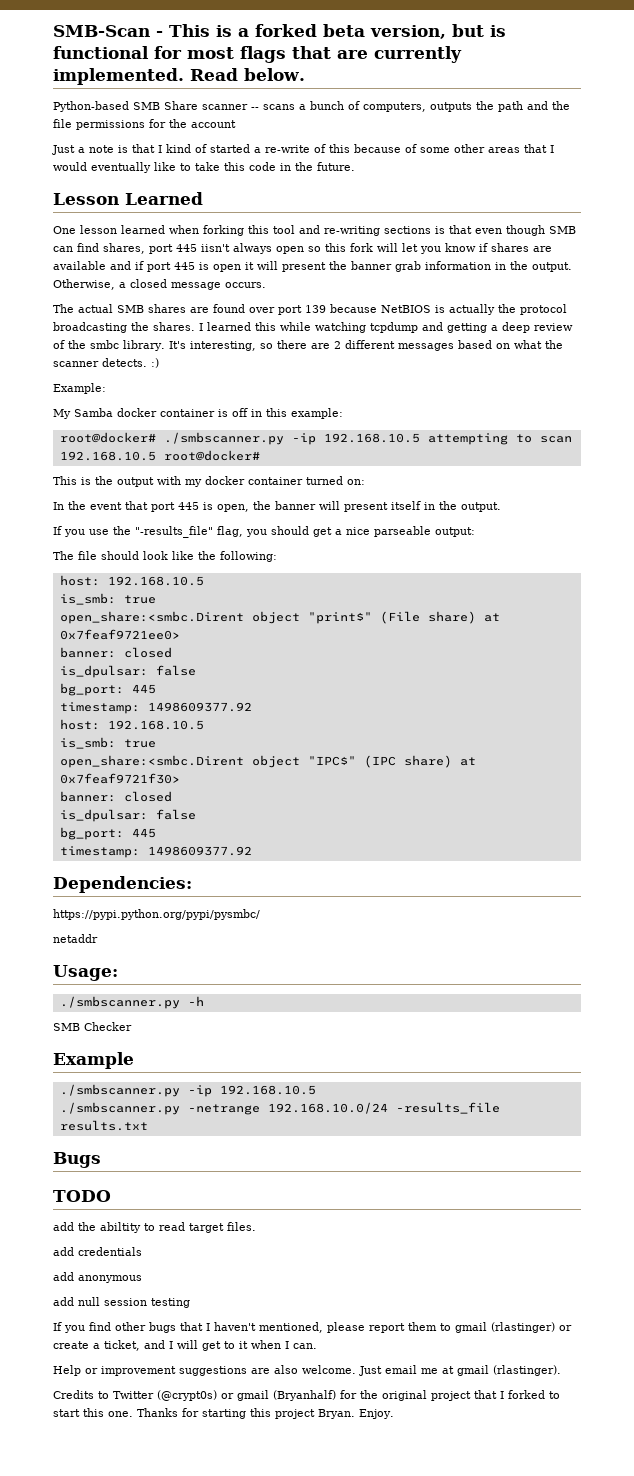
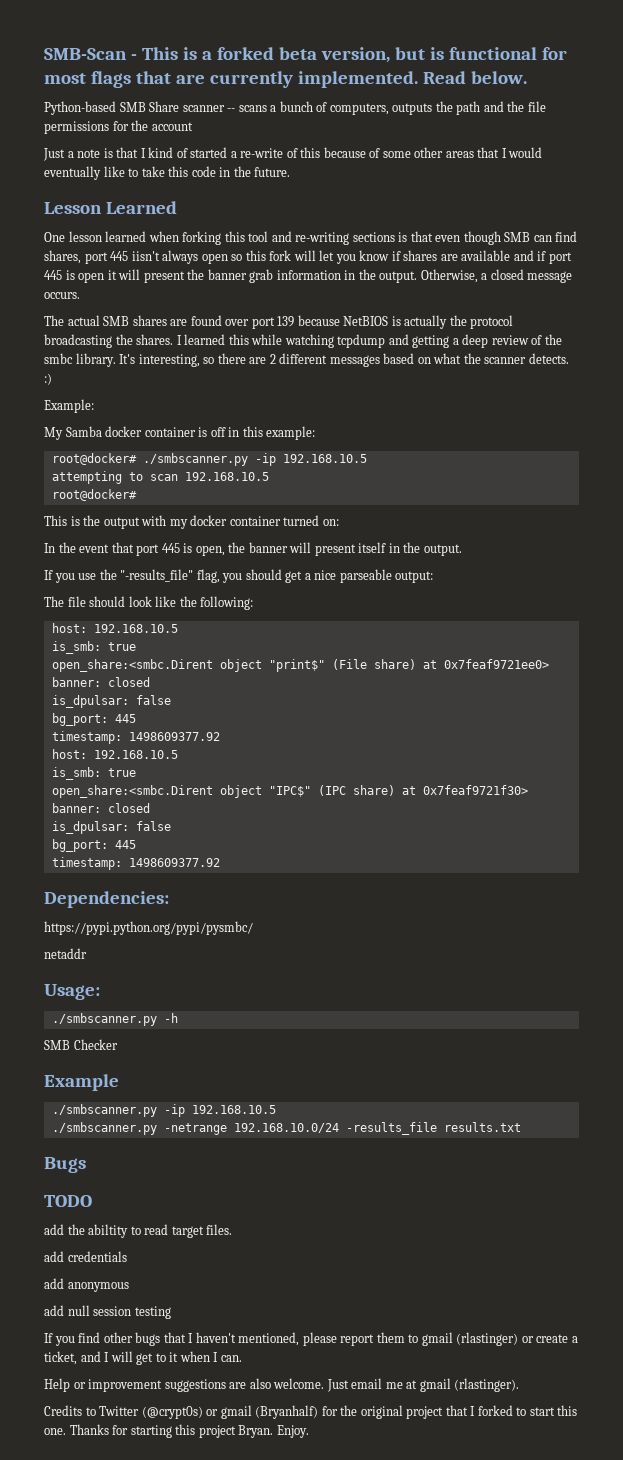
- root@docker# ./smbscanner.py -ip 192.168.10.5 attempting to scan 192.168.10.5 root@docker#
+ root@docker# ./smbscanner.py -ip 192.168.10.5
+ attempting to scan 192.168.10.5
+ root@docker#

